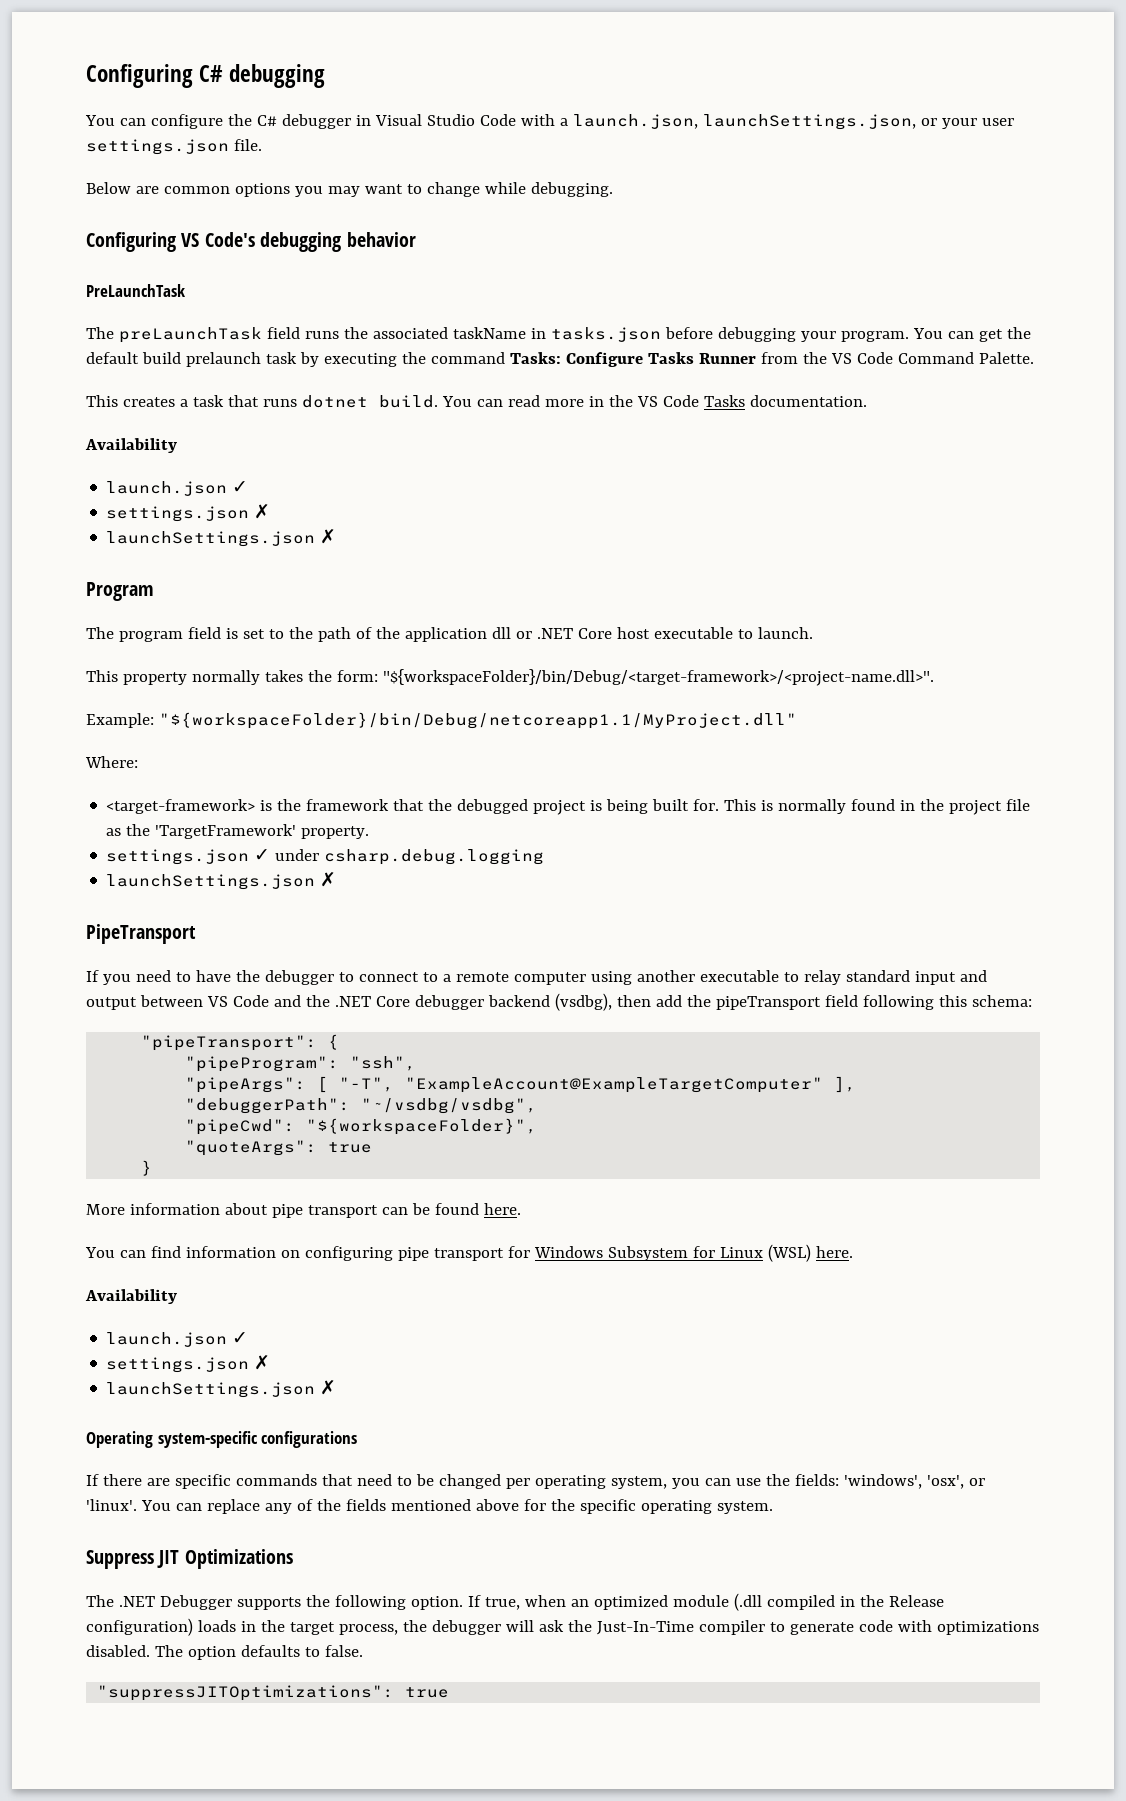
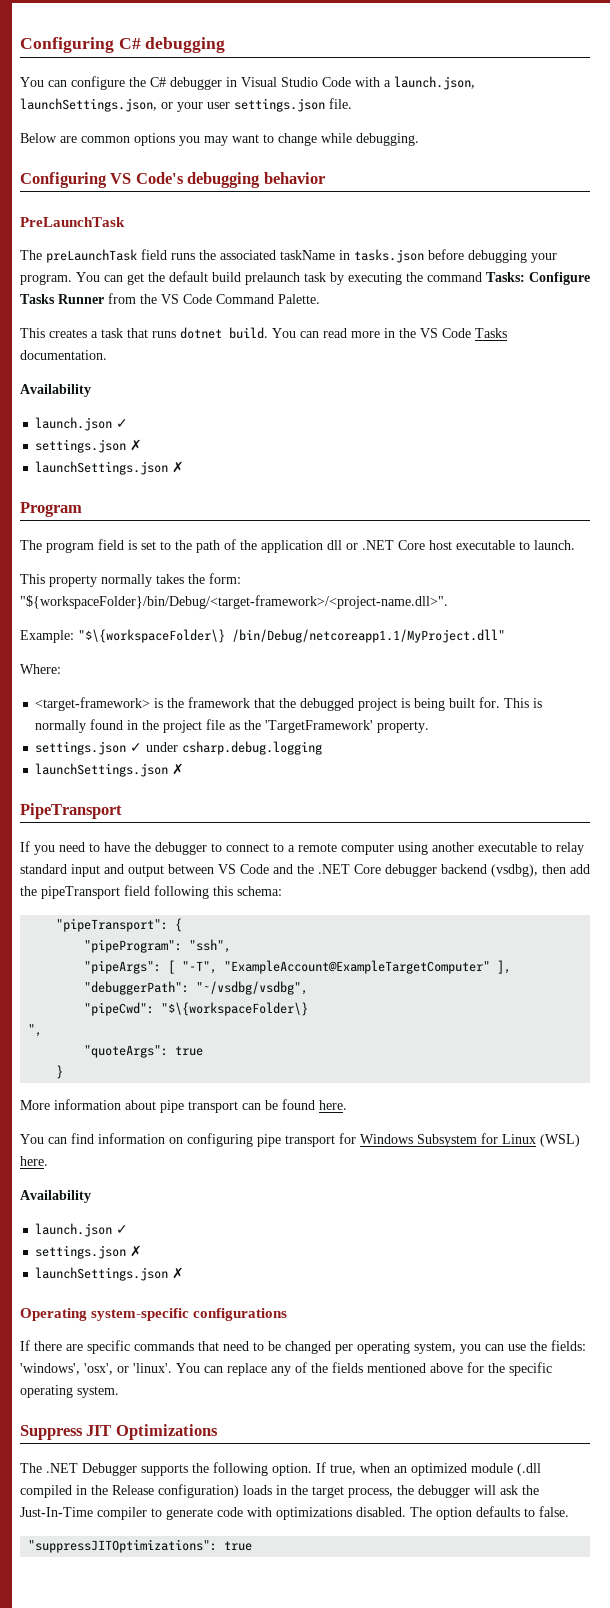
- Example: "${workspaceFolder}/bin/Debug/netcoreapp1.1/MyProject.dll"
+ Example: "$\{workspaceFolder\} /bin/Debug/netcoreapp1.1/MyProject.dll"
- "pipeCwd": "${workspaceFolder}",
+ "pipeCwd": "$\{workspaceFolder\}
+ ",

